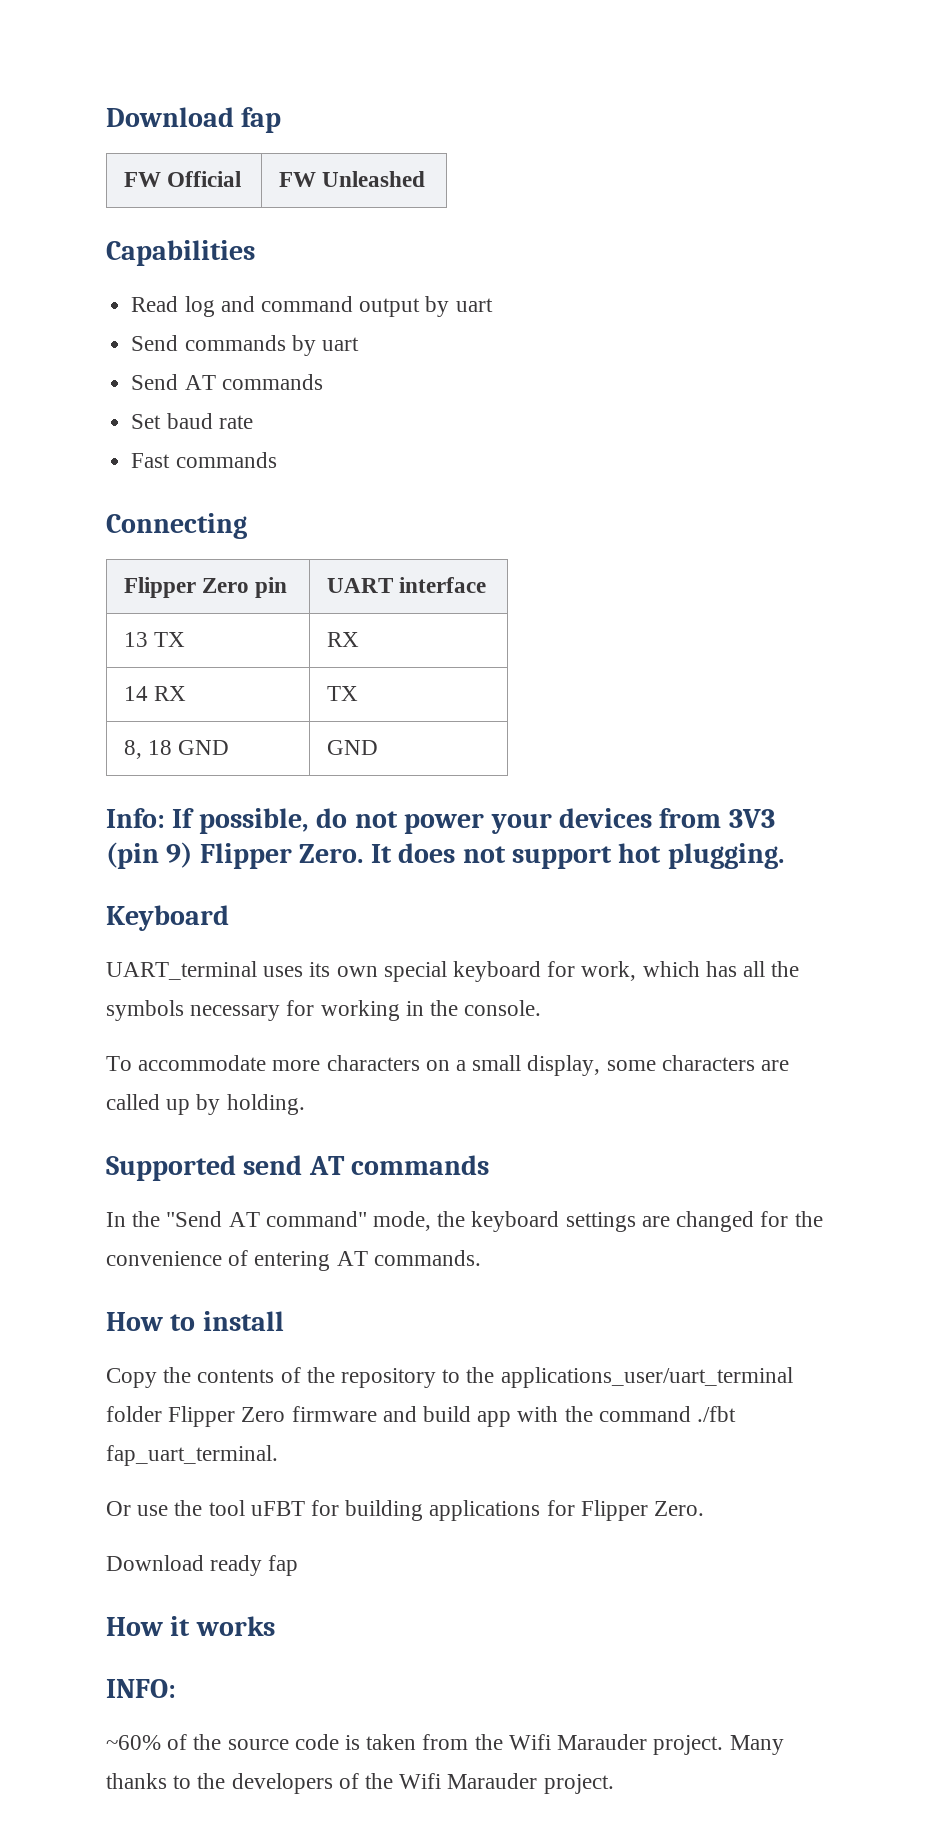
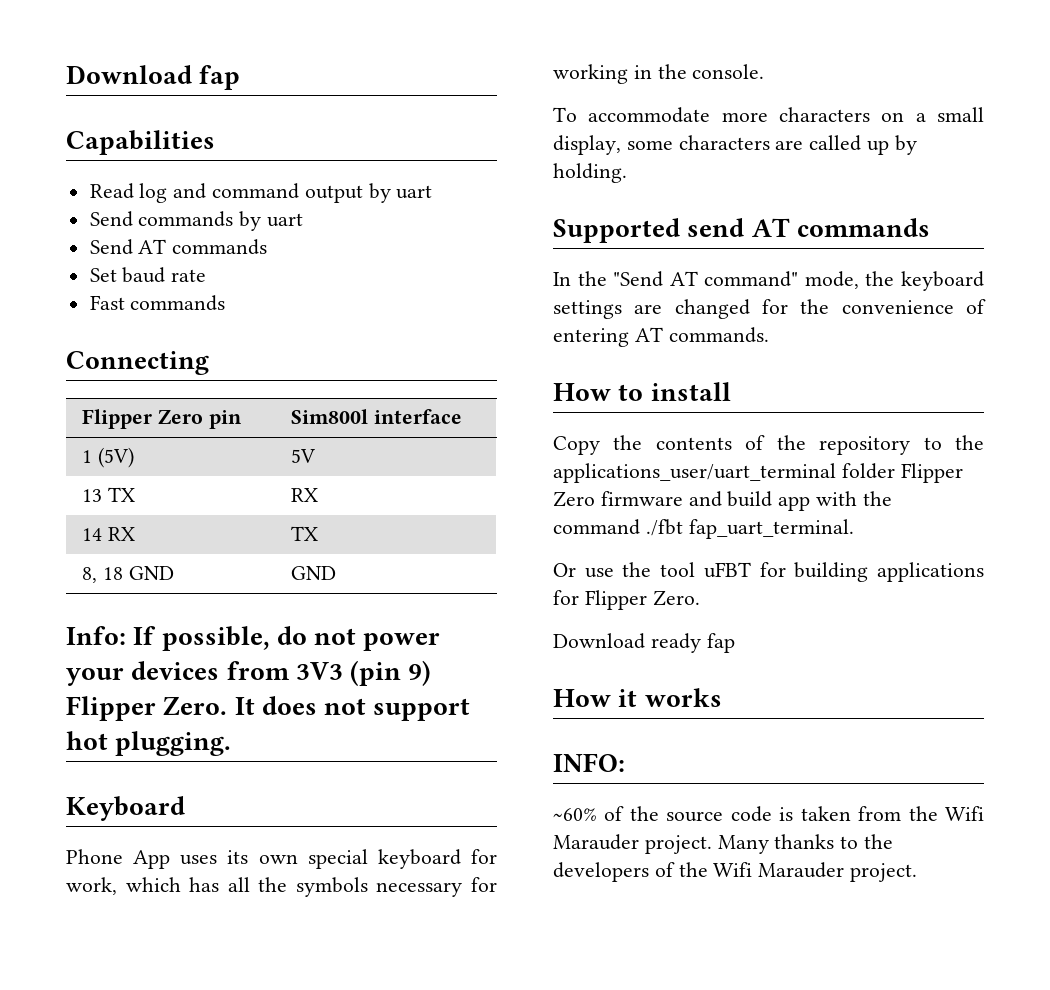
- FW Official | FW Unleashed
- Flipper Zero pin | UART interface
+ Flipper Zero pin | Sim800l interface
+ 1 (5V) | 5V
- UART_terminal uses its own special keyboard for work, which has all the symbols necessary for working in the console.
+ Phone App uses its own special keyboard for work, which has all the symbols necessary for working in the console.

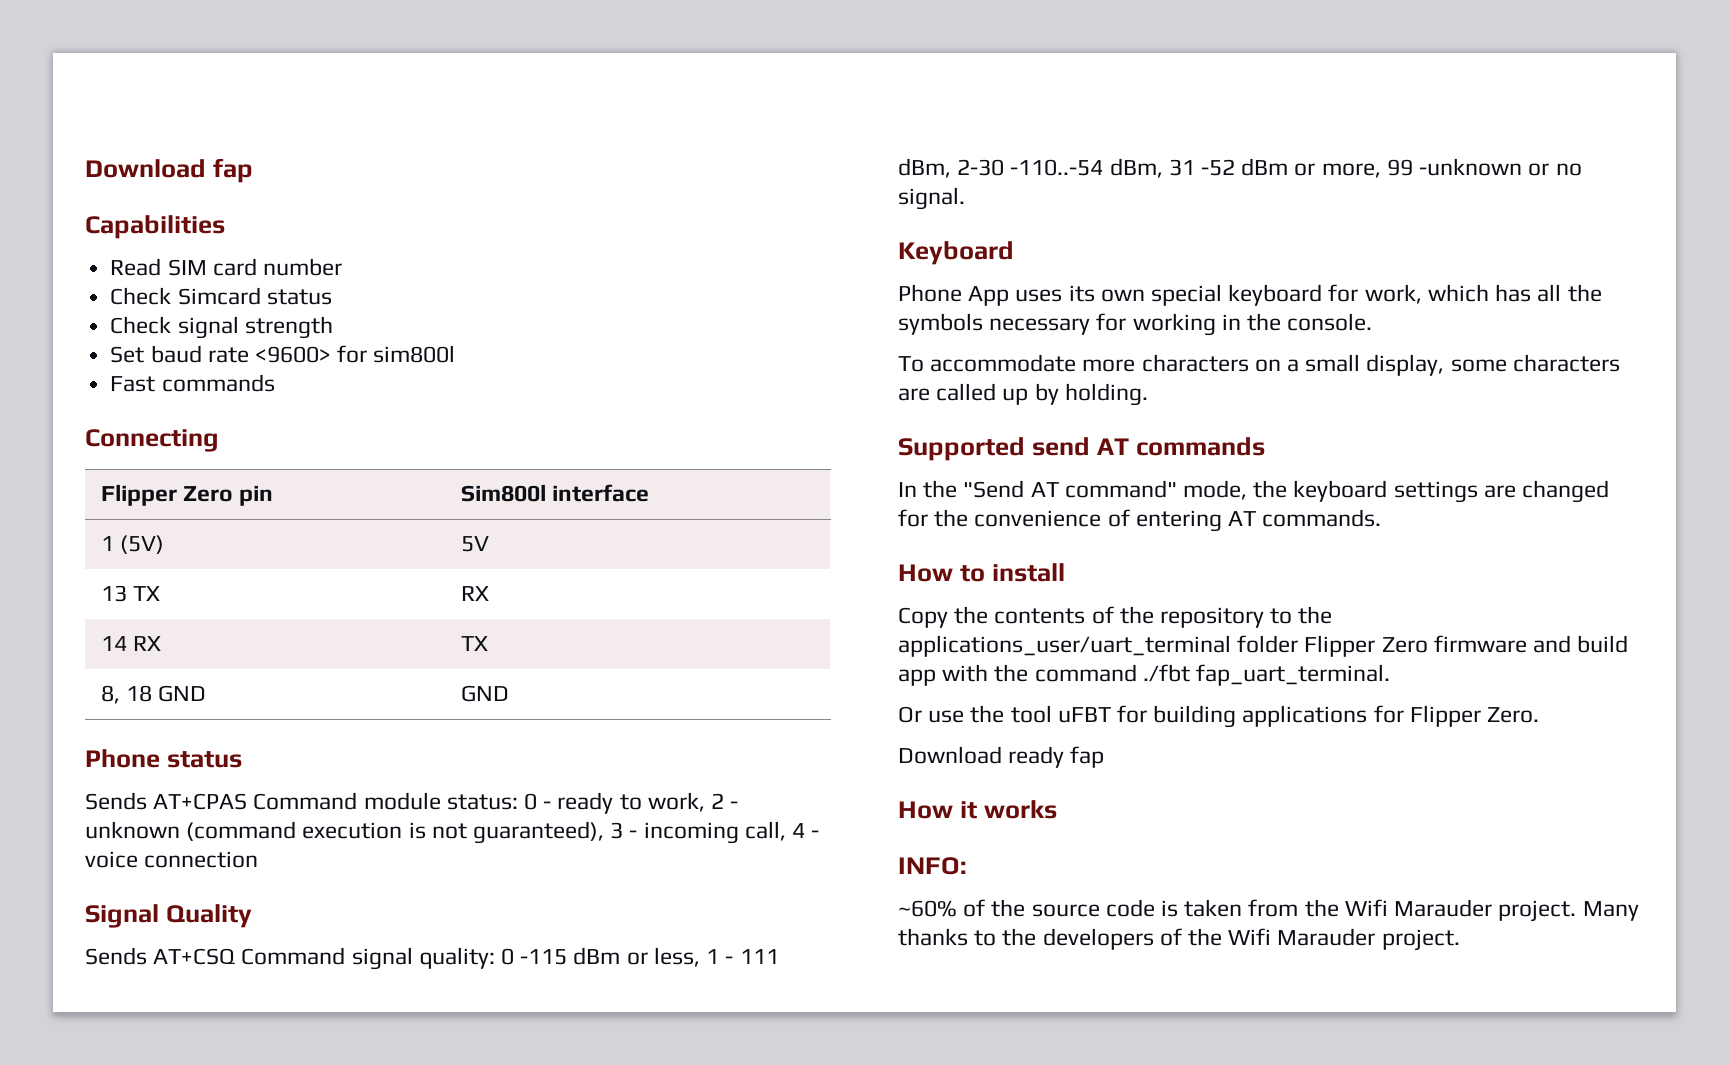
- Read log and command output by uart
- Send commands by uart
- Send AT commands
+ Read SIM card number
+ Check Simcard status
+ Check signal strength
- Set baud rate
+ Set baud rate <9600> for sim800l
- Info: If possible, do not power your devices from 3V3 (pin 9) Flipper Zero. It does not support hot plugging.
+ Phone status
+ Sends AT+CPAS Command module status: 0 - ready to work, 2 - unknown (command execution is not guaranteed), 3 - incoming call, 4 - voice connection
+ Signal Quality
+ Sends AT+CSQ Command signal quality: 0 -115 dBm or less, 1 - 111 dBm, 2-30 -110..-54 dBm, 31 -52 dBm or more, 99 -unknown or no signal.

